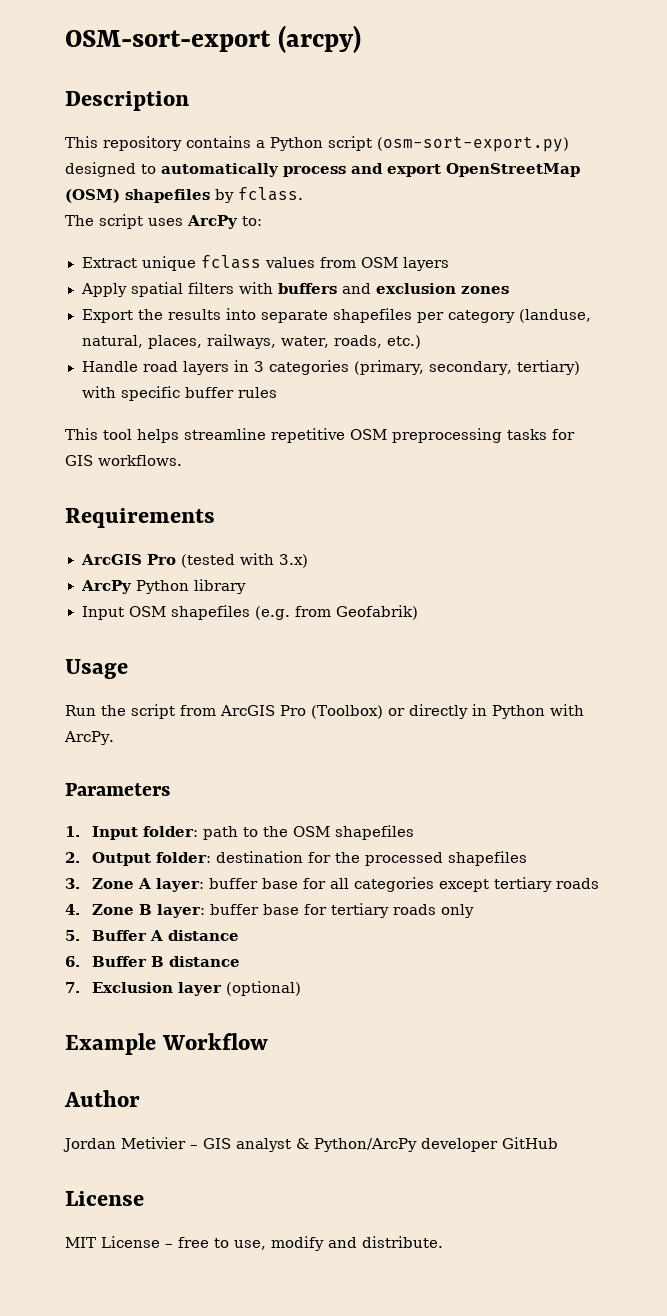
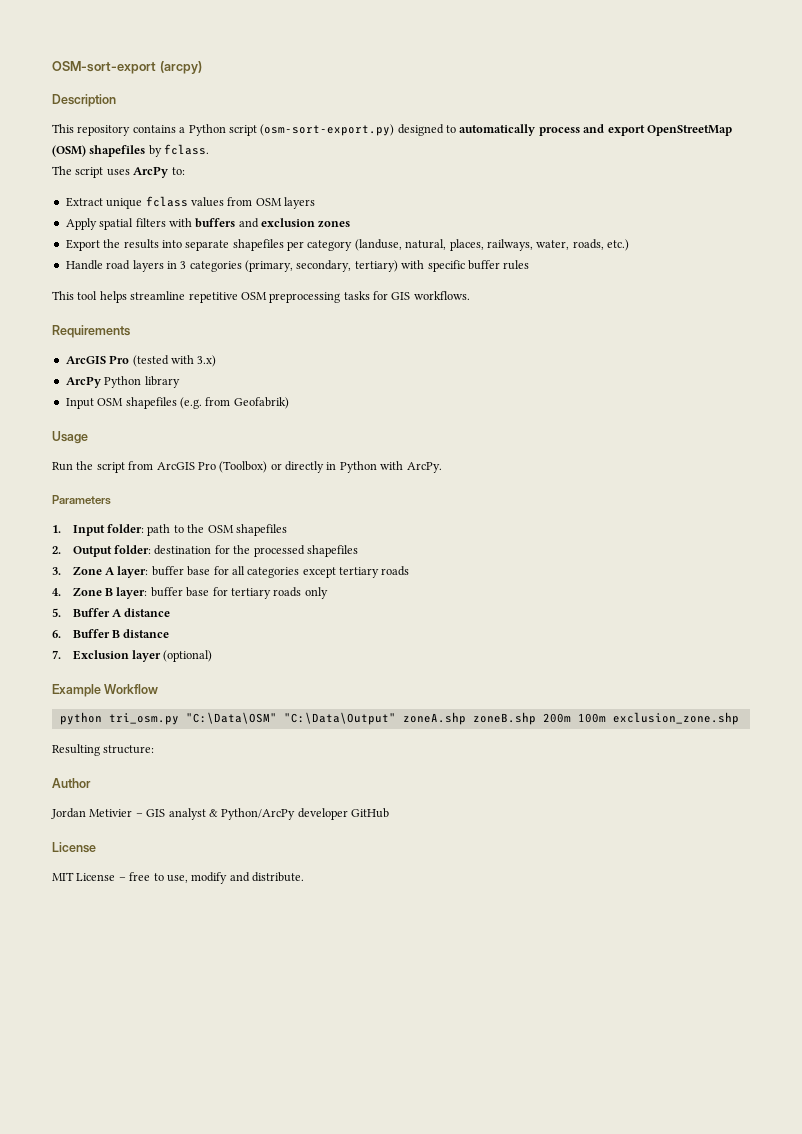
+ python tri_osm.py "C:\Data\OSM" "C:\Data\Output" zoneA.shp zoneB.shp 200m 100m exclusion_zone.shp
+ Resulting structure:

